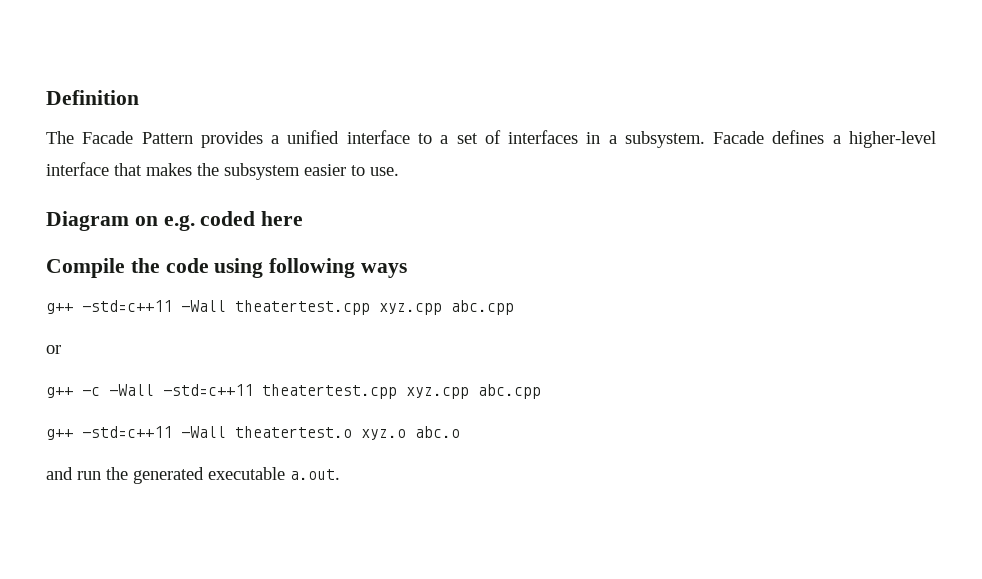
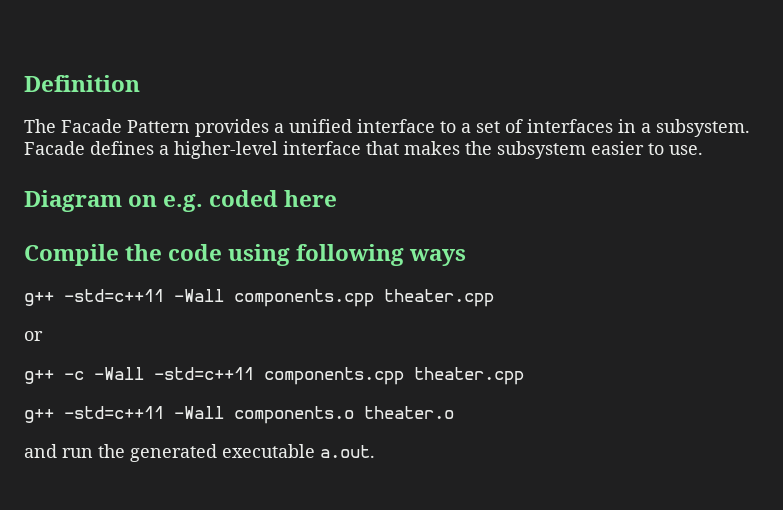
- g++ -std=c++11 -Wall theatertest.cpp xyz.cpp abc.cpp
+ g++ -std=c++11 -Wall components.cpp theater.cpp
- g++ -c -Wall -std=c++11 theatertest.cpp xyz.cpp abc.cpp
- g++ -std=c++11 -Wall theatertest.o xyz.o abc.o
+ g++ -c -Wall -std=c++11 components.cpp theater.cpp
+ g++ -std=c++11 -Wall components.o theater.o

